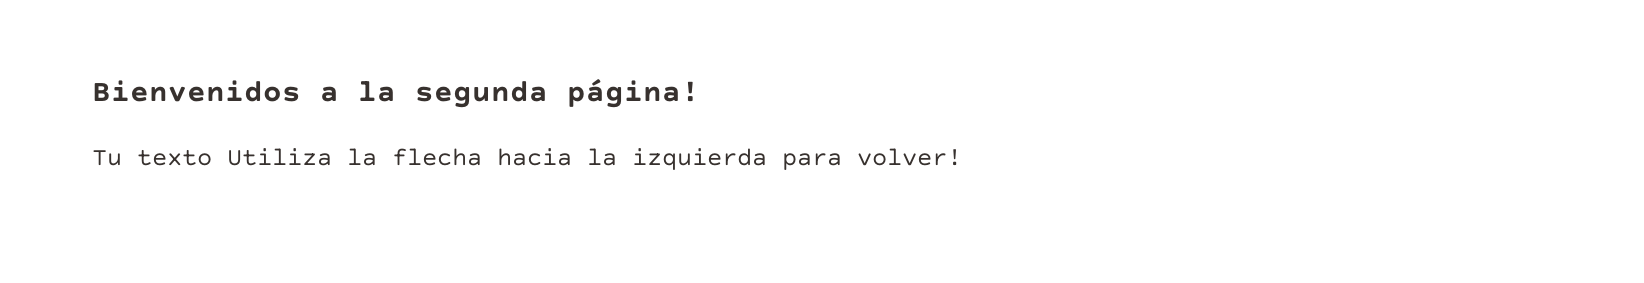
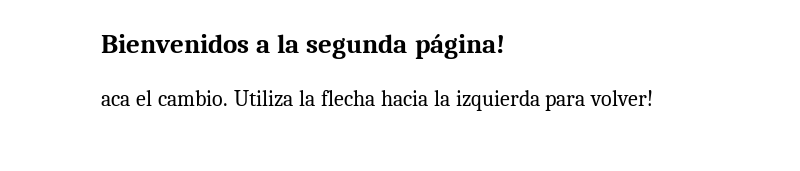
- Tu texto Utiliza la flecha hacia la izquierda para volver!
+ aca el cambio. Utiliza la flecha hacia la izquierda para volver!

